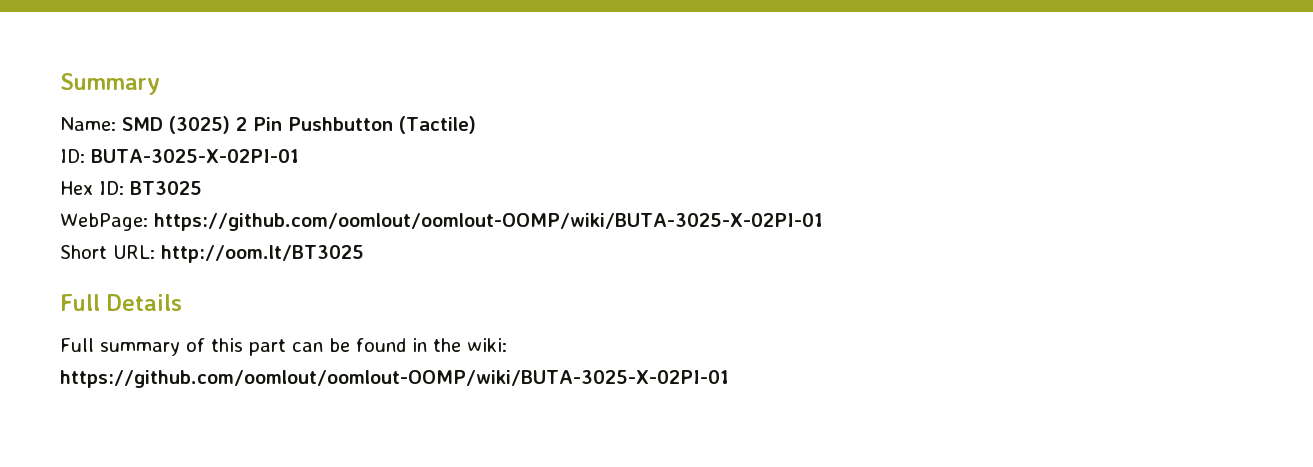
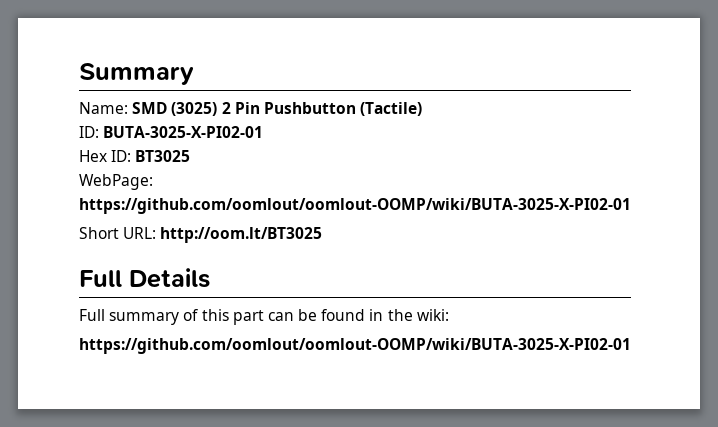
- ID: BUTA-3025-X-02PI-01
+ ID: BUTA-3025-X-PI02-01
- WebPage: https://github.com/oomlout/oomlout-OOMP/wiki/BUTA-3025-X-02PI-01
+ WebPage: https://github.com/oomlout/oomlout-OOMP/wiki/BUTA-3025-X-PI02-01
  Full summary of this part can be found in the wiki:
- https://github.com/oomlout/oomlout-OOMP/wiki/BUTA-3025-X-02PI-01
+ https://github.com/oomlout/oomlout-OOMP/wiki/BUTA-3025-X-PI02-01

